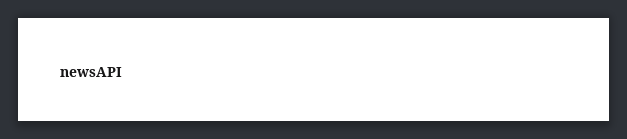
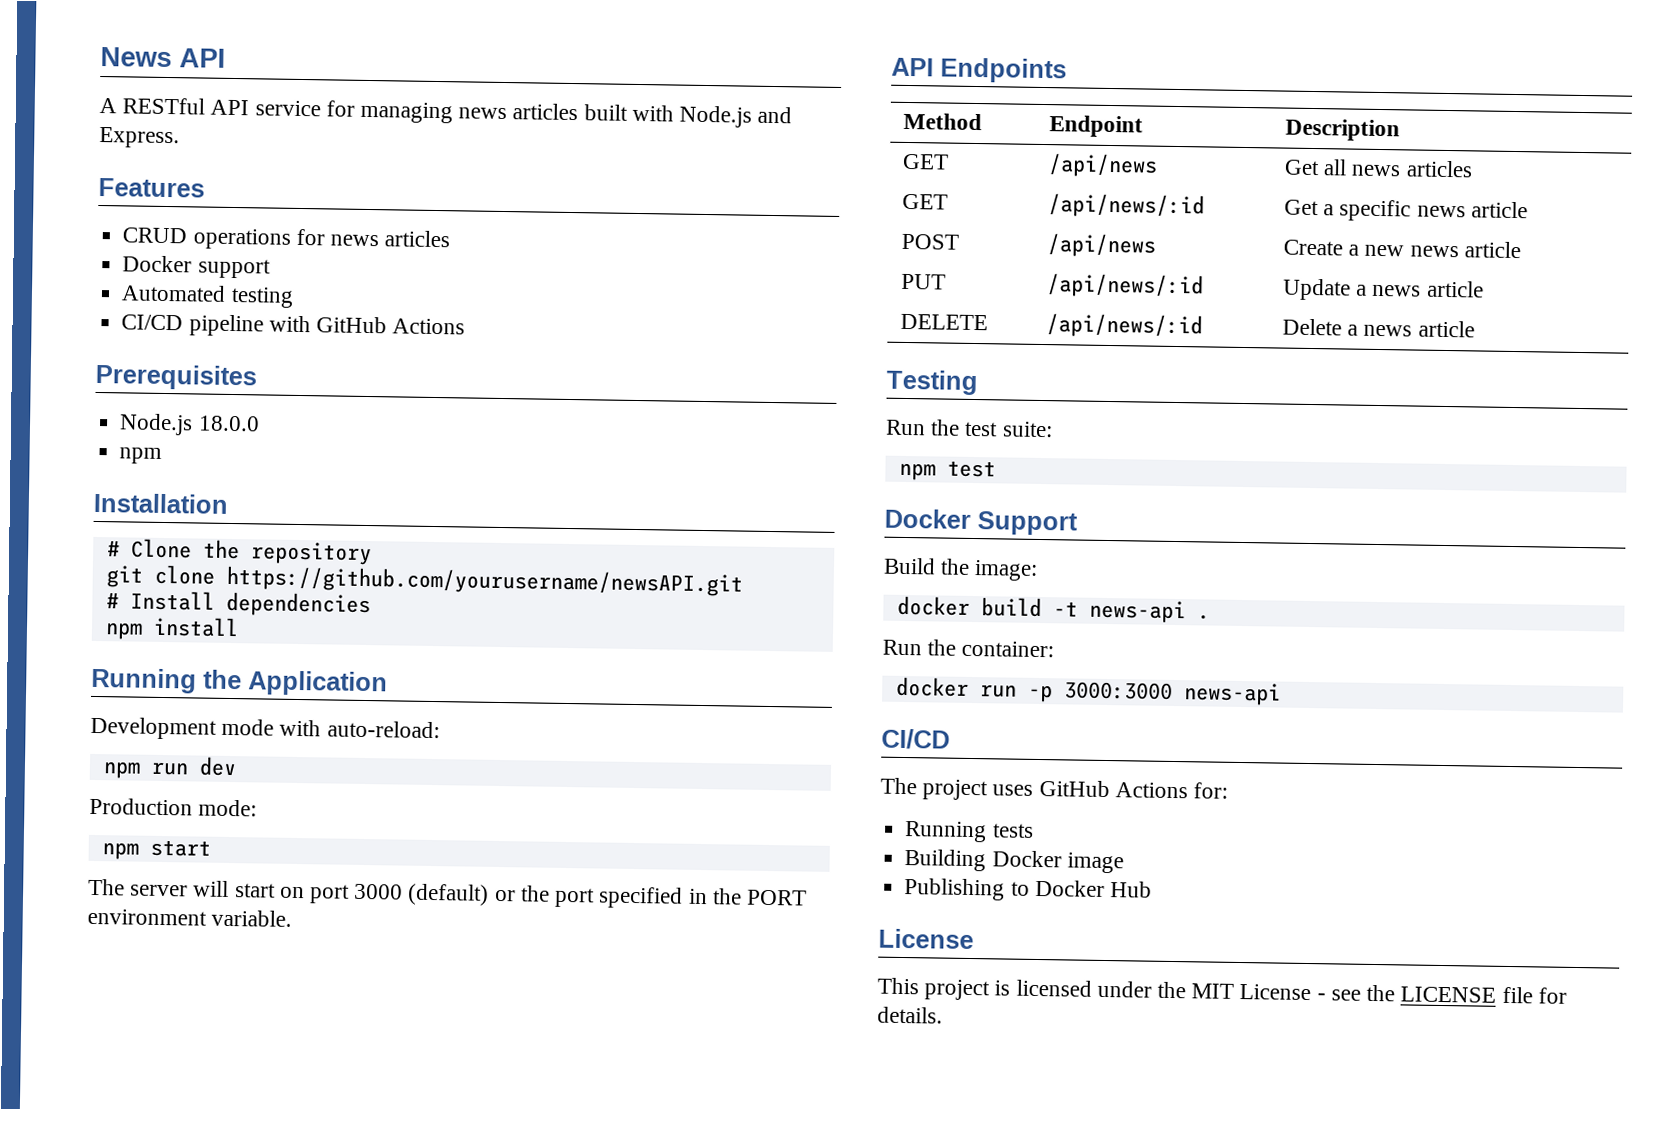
- newsAPI
+ News API
+ A RESTful API service for managing news articles built with Node.js and Express.
+ Features
+ CRUD operations for news articles
+ Docker support
+ Automated testing
+ CI/CD pipeline with GitHub Actions
+ Prerequisites
+ Node.js 18.0.0
+ npm
+ Installation
+ # Clone the repository
+ git clone https://github.com/yourusername/newsAPI.git
+ # Install dependencies
+ npm install
+ Running the Application
+ Development mode with auto-reload:
+ npm run dev
+ Production mode:
+ npm start
+ The server will start on port 3000 (default) or the port specified in the PORT environment variable.
+ API Endpoints
+ Method | Endpoint | Description
+ GET | /api/news | Get all news articles
+ GET | /api/news/:id | Get a specific news article
+ POST | /api/news | Create a new news article
+ PUT | /api/news/:id | Update a news article
+ DELETE | /api/news/:id | Delete a news article
+ Testing
+ Run the test suite:
+ npm test
+ Docker Support
+ Build the image:
+ docker build -t news-api .
+ Run the container:
+ docker run -p 3000:3000 news-api
+ CI/CD
+ The project uses GitHub Actions for:
+ Running tests
+ Building Docker image
+ Publishing to Docker Hub
+ License
+ This project is licensed under the MIT License - see the LICENSE file for details.

